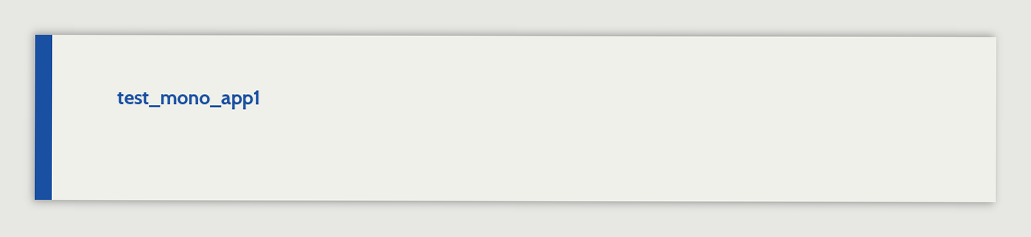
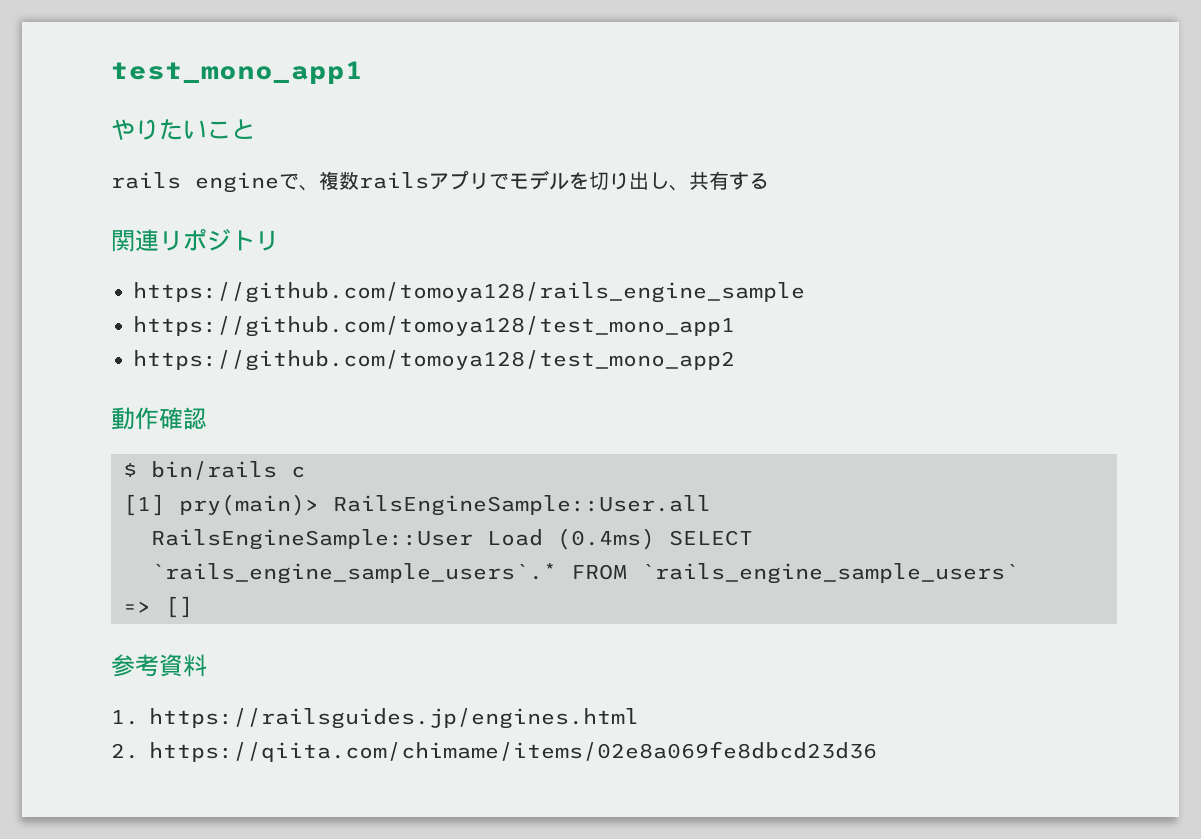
+ やりたいこと
+ rails engineで、複数railsアプリでモデルを切り出し、共有する
+ 関連リポジトリ
+ https://github.com/tomoya128/rails_engine_sample
+ https://github.com/tomoya128/test_mono_app1
+ https://github.com/tomoya128/test_mono_app2
+ 動作確認
+ $ bin/rails c
+ [1] pry(main)> RailsEngineSample::User.all
+ RailsEngineSample::User Load (0.4ms) SELECT `rails_engine_sample_users`.* FROM `rails_engine_sample_users`
+ => []
+ 参考資料
+ 1. https://railsguides.jp/engines.html
+ 2. https://qiita.com/chimame/items/02e8a069fe8dbcd23d36

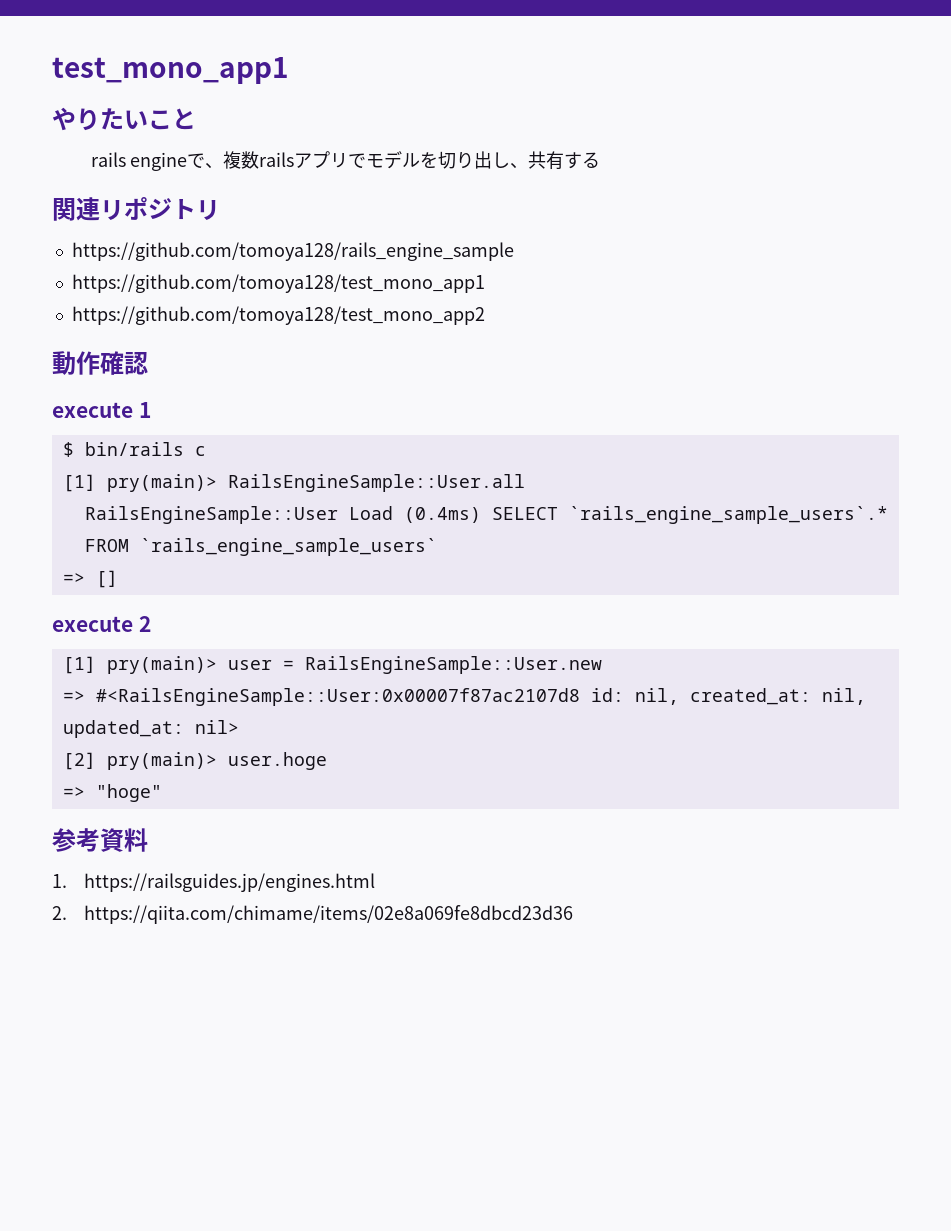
+ execute 1
+ execute 2
+ [1] pry(main)> user = RailsEngineSample::User.new
+ => #<RailsEngineSample::User:0x00007f87ac2107d8 id: nil, created_at: nil, updated_at: nil>
+ [2] pry(main)> user.hoge
+ => "hoge"

